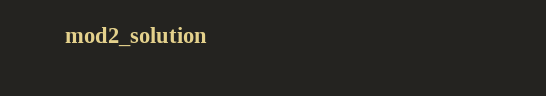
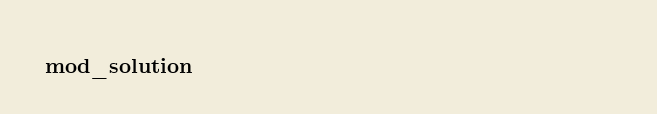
- mod2_solution
+ mod_solution

